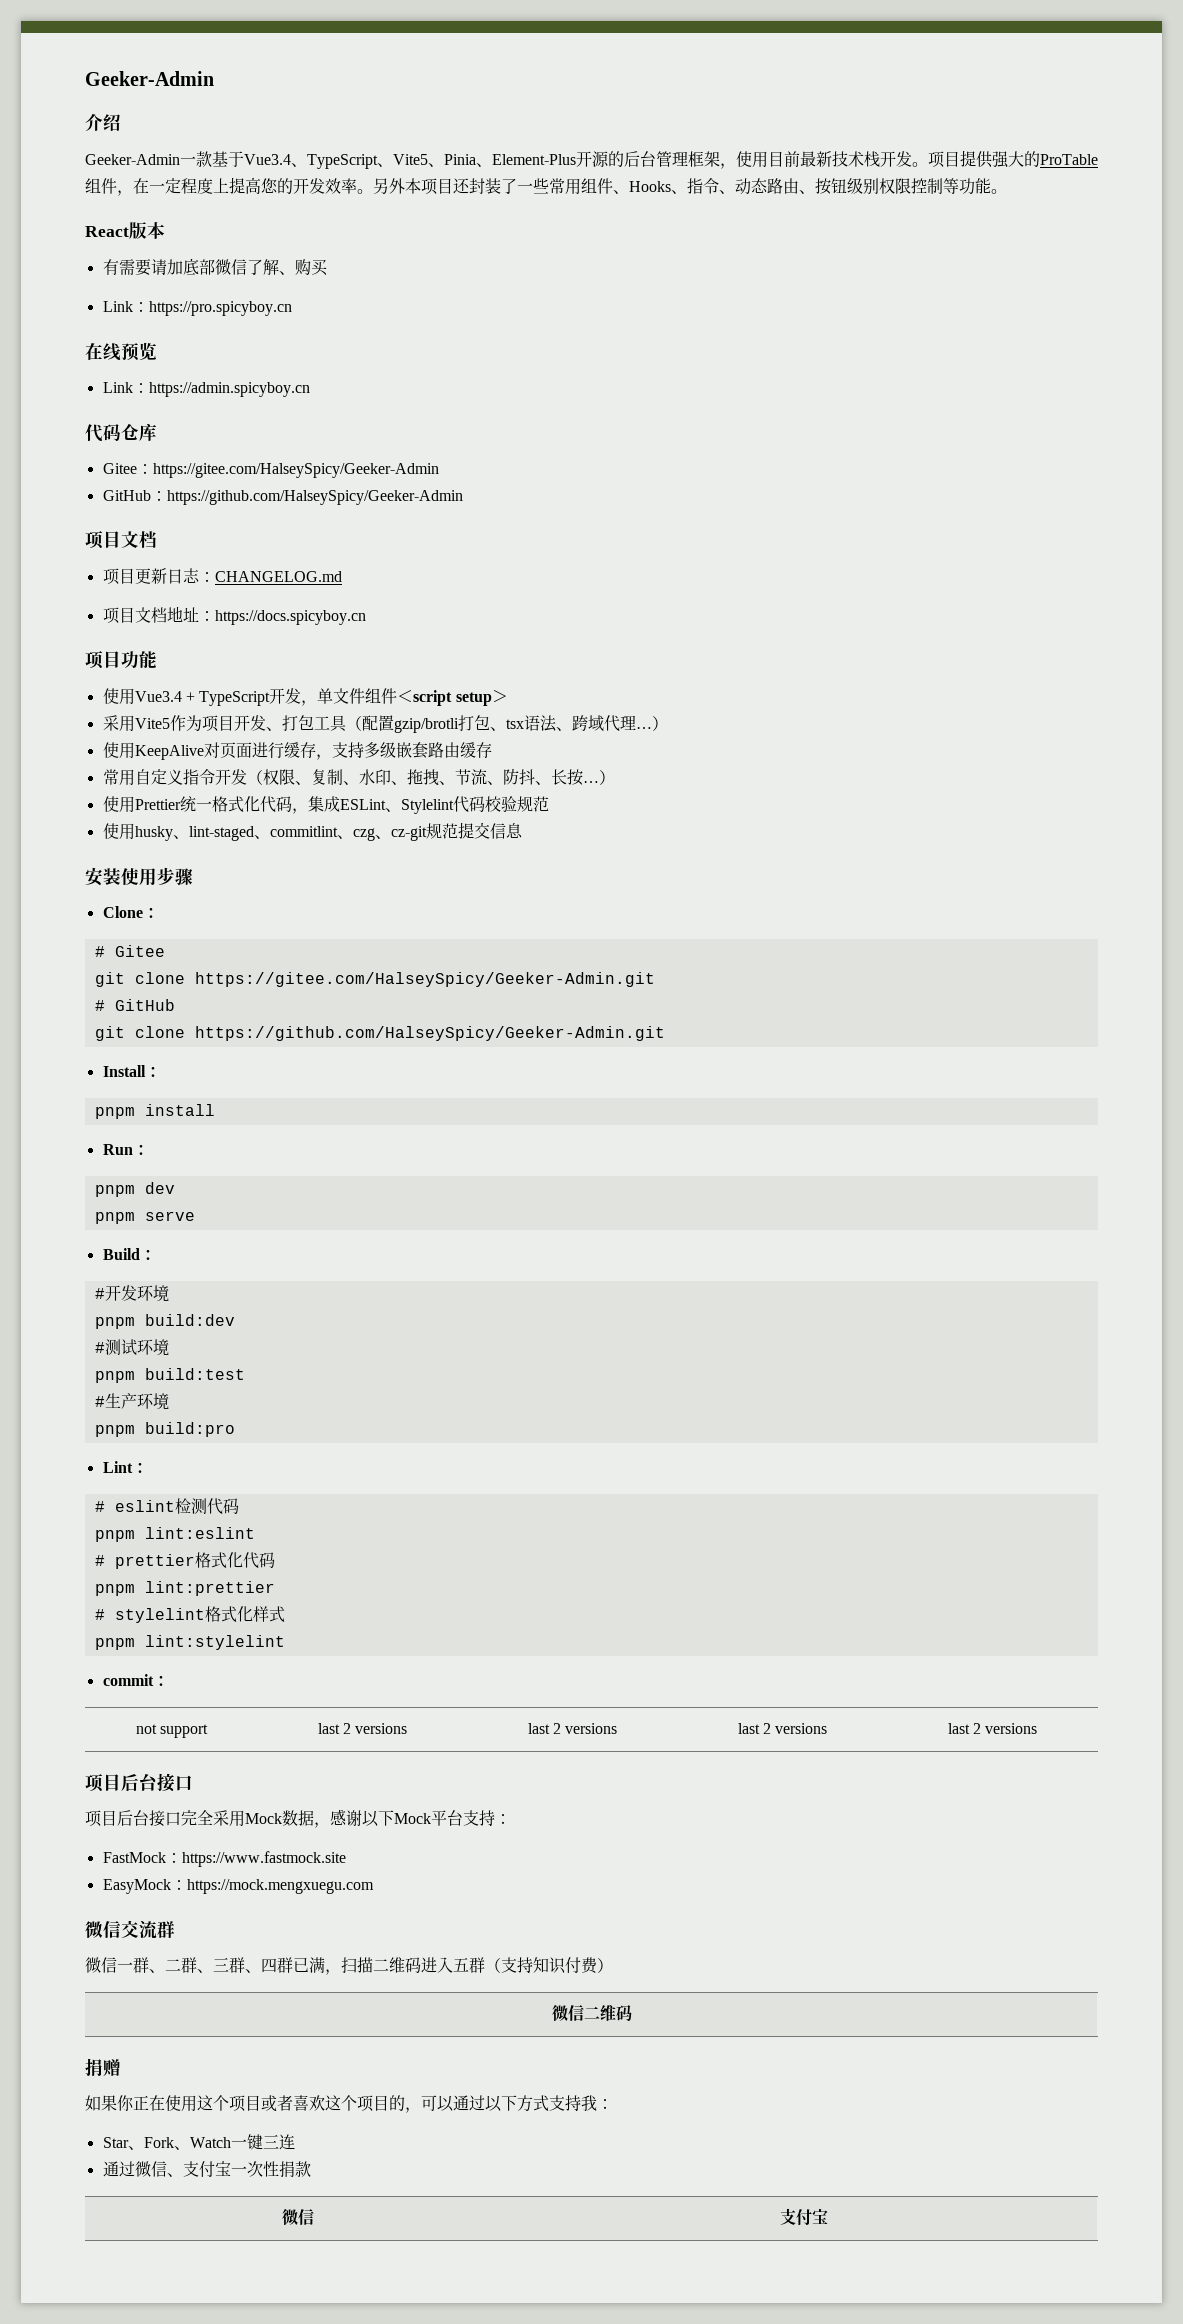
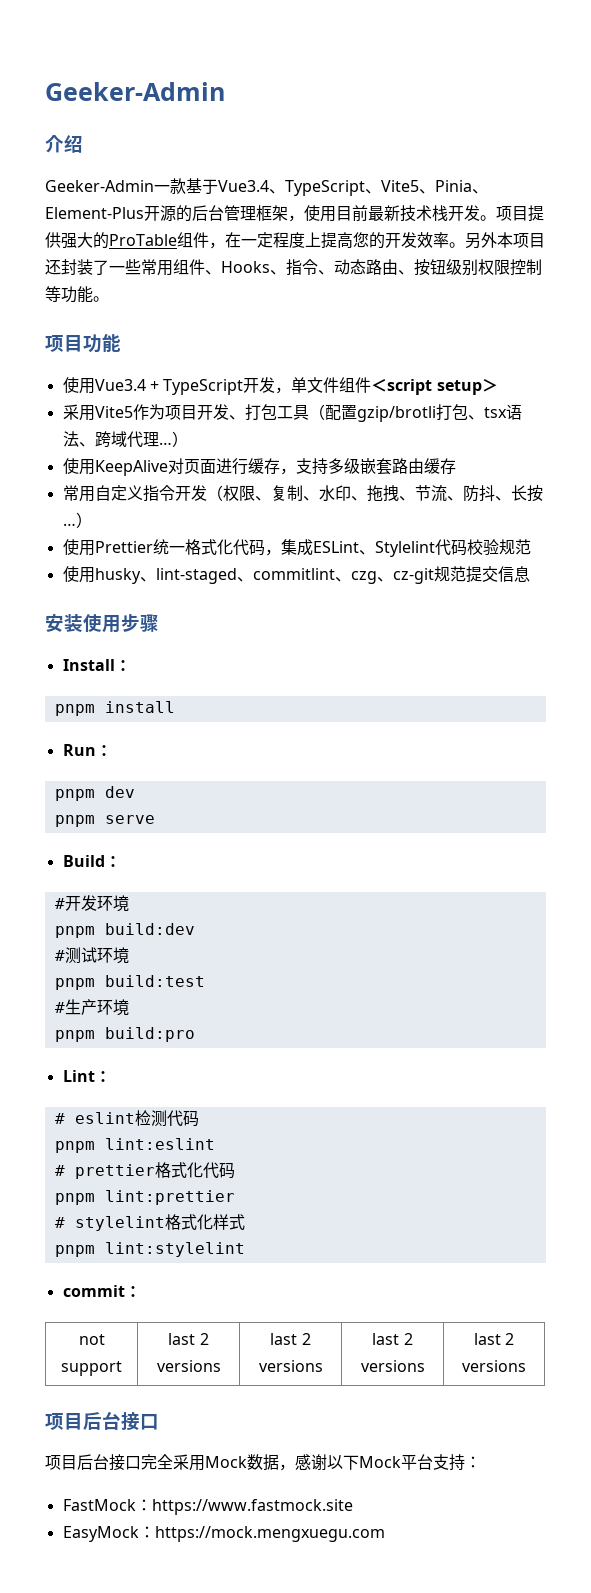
- React版本
- 有需要请加底部微信了解、购买
- Link：https://pro.spicyboy.cn
- 在线预览
- Link：https://admin.spicyboy.cn
- 代码仓库
- Gitee：https://gitee.com/HalseySpicy/Geeker-Admin
- GitHub：https://github.com/HalseySpicy/Geeker-Admin
- 项目文档
- 项目更新日志：CHANGELOG.md
- 项目文档地址：https://docs.spicyboy.cn
- Clone：
- # Gitee
- git clone https://gitee.com/HalseySpicy/Geeker-Admin.git
- # GitHub
- git clone https://github.com/HalseySpicy/Geeker-Admin.git
- 微信交流群
- 微信一群、二群、三群、四群已满，扫描二维码进入五群（支持知识付费）
- 微信二维码
- 捐赠
- 如果你正在使用这个项目或者喜欢这个项目的，可以通过以下方式支持我：
- Star、Fork、Watch一键三连
- 通过微信、支付宝一次性捐款
- 微信 | 支付宝

